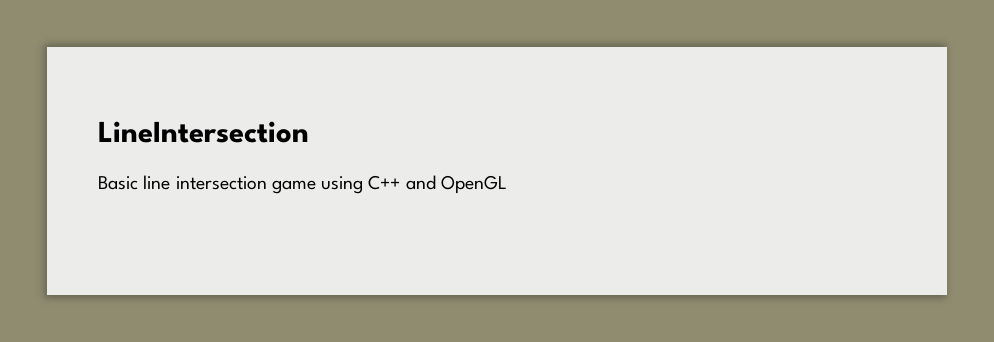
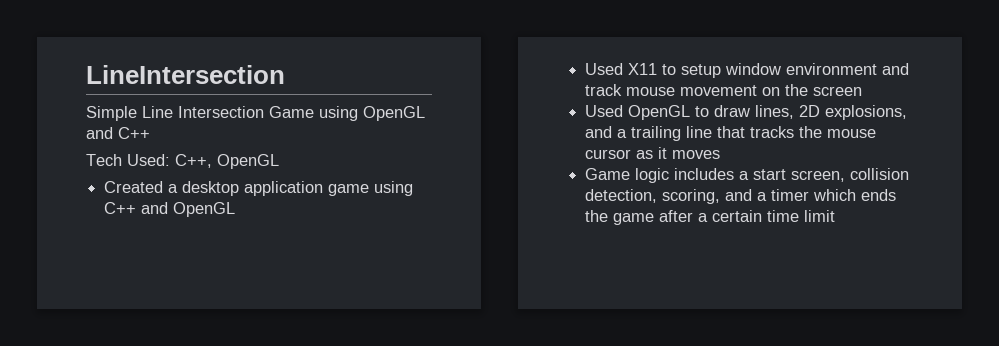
- Basic line intersection game using C++ and OpenGL
+ Simple Line Intersection Game using OpenGL and C++
+ Tech Used: C++, OpenGL
+ Created a desktop application game using C++ and OpenGL
+ Used X11 to setup window environment and track mouse movement on the screen
+ Used OpenGL to draw lines, 2D explosions, and a trailing line that tracks the mouse cursor as it moves
+ Game logic includes a start screen, collision detection, scoring, and a timer which ends the game after a certain time limit

